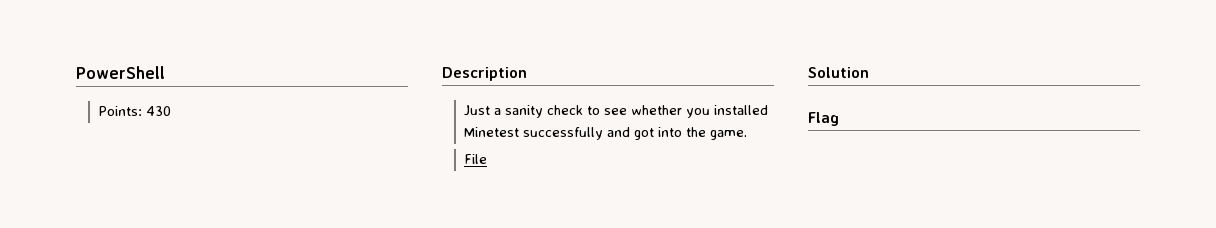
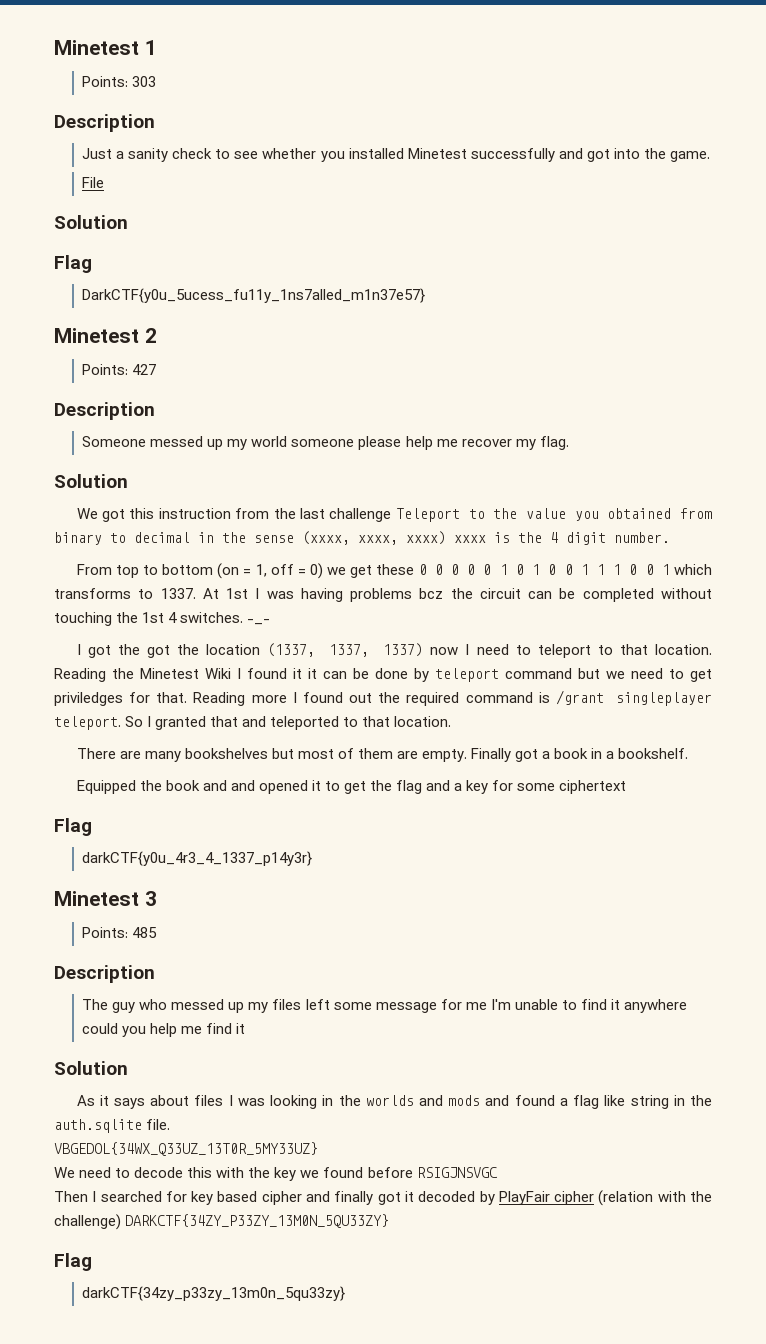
- PowerShell
- Points: 430
+ Minetest 1
+ Points: 303
+ DarkCTF{y0u_5ucess_fu11y_1ns7alled_m1n37e57}
+ Minetest 2
+ Points: 427
+ Description
+ Someone messed up my world someone please help me recover my flag.
+ Solution
+ We got this instruction from the last challenge Teleport to the value you obtained from binary to decimal in the sense (xxxx, xxxx, xxxx) xxxx is the 4 digit number.
+ From top to bottom (on = 1, off = 0) we get these 0 0 0 0 0 1 0 1 0 0 1 1 1 0 0 1 which transforms to 1337. At 1st I was having problems bcz the circuit can be completed without touching the 1st 4 switches. -_-
+ I got the got the location (1337, 1337, 1337) now I need to teleport to that location. Reading the Minetest Wiki I found it it can be done by teleport command but we need to get priviledges for that. Reading more I found out the required command is /grant singleplayer teleport. So I granted that and teleported to that location.
+ There are many bookshelves but most of them are empty. Finally got a book in a bookshelf.
+ Equipped the book and and opened it to get the flag and a key for some ciphertext
+ Flag
+ darkCTF{y0u_4r3_4_1337_p14y3r}
+ Minetest 3
+ Points: 485
+ Description
+ The guy who messed up my files left some message for me I'm unable to find it anywhere could you help me find it
+ Solution
+ As it says about files I was looking in the worlds and mods and found a flag like string in the auth.sqlite file.
+ VBGEDOL{34WX_Q33UZ_13T0R_5MY33UZ}
+ We need to decode this with the key we found before RSIGJNSVGC
+ Then I searched for key based cipher and finally got it decoded by PlayFair cipher (relation with the challenge) DARKCTF{34ZY_P33ZY_13M0N_5QU33ZY}
+ Flag
+ darkCTF{34zy_p33zy_13m0n_5qu33zy}

